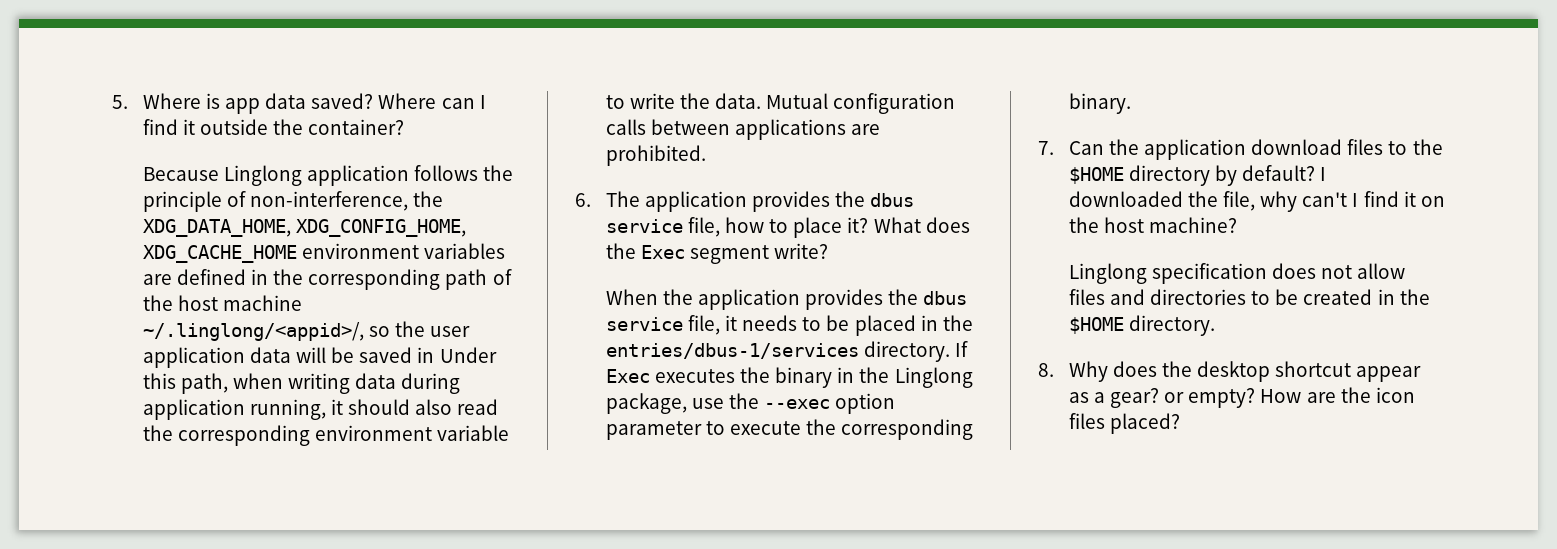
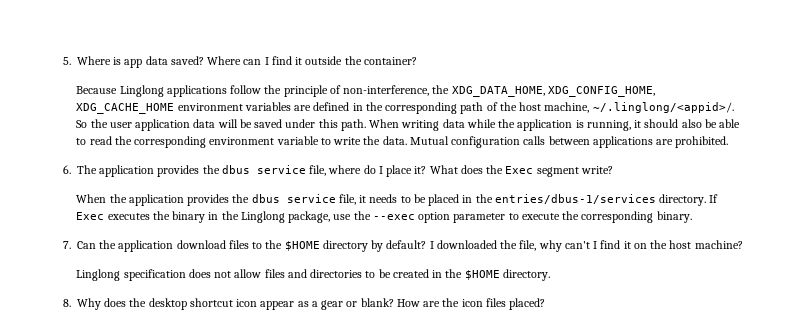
- Because Linglong application follows the principle of non-interference, the XDG_DATA_HOME, XDG_CONFIG_HOME, XDG_CACHE_HOME environment variables are defined in the corresponding path of the host machine ~/.linglong/<appid>/, so the user application data will be saved in Under this path, when writing data during application running, it should also read the corresponding environment variable to write the data.
+ Because Linglong applications follow the principle of non-interference, the XDG_DATA_HOME, XDG_CONFIG_HOME, XDG_CACHE_HOME environment variables are defined in the corresponding path of the host machine, ~/.linglong/<appid>/. So the user application data will be saved under this path. When writing data while the application is running, it should also be able to read the corresponding environment variable to write the data.
- 6. The application provides the dbus service file, how to place it?
+ 6. The application provides the dbus service file, where do I place it?
- 8. Why does the desktop shortcut appear as a gear? or empty?
+ 8. Why does the desktop shortcut icon appear as a gear or blank?

